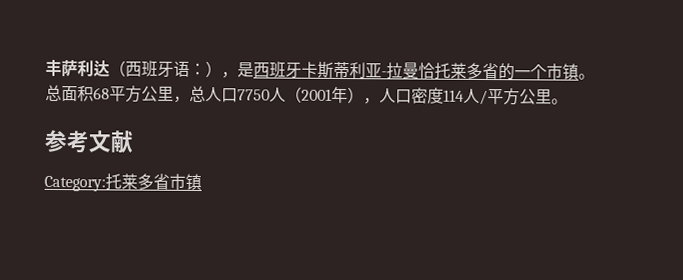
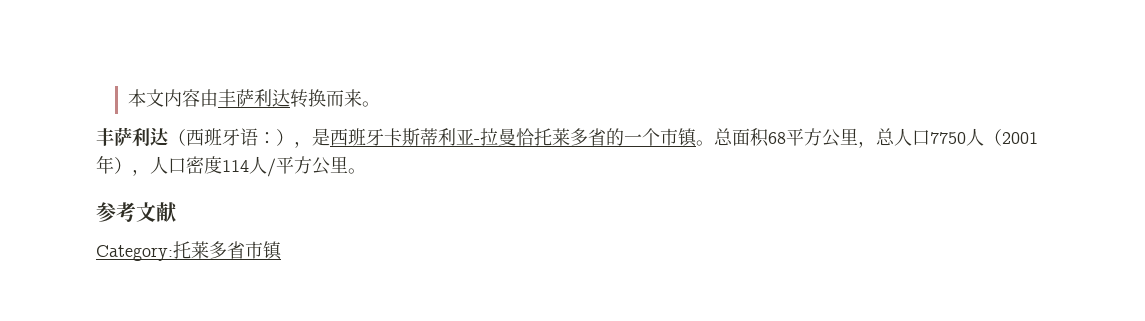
+ 本文内容由丰萨利达转换而来。

